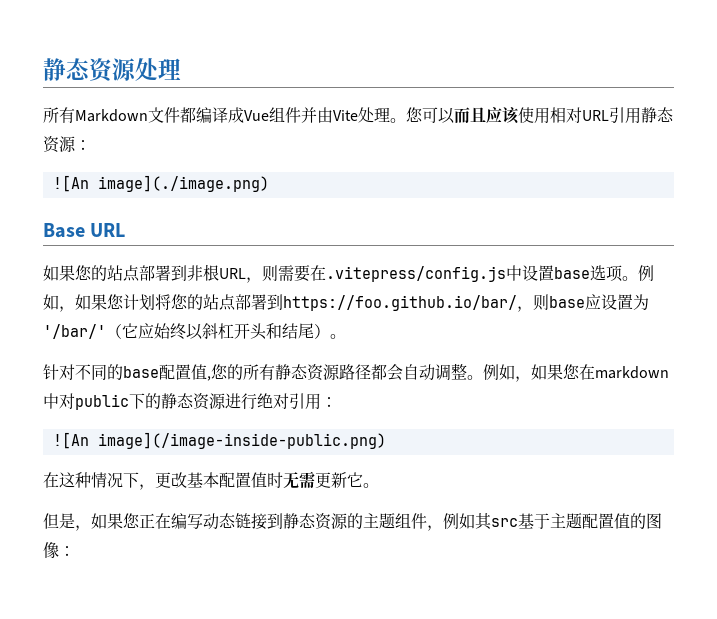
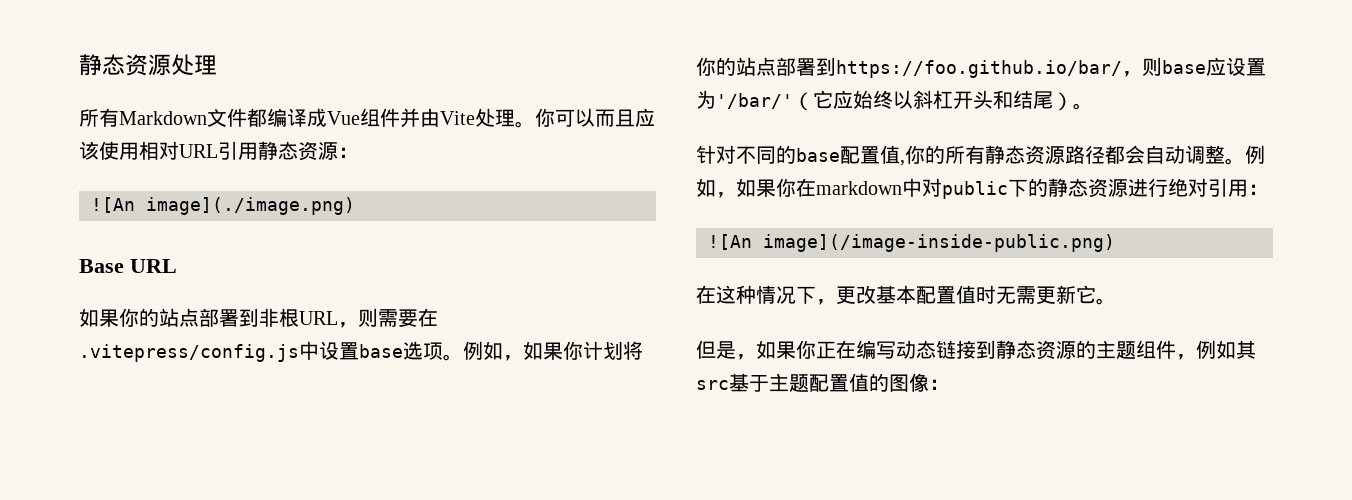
- 您可以而且应该使用相对URL引用静态资源：
+ 你可以而且应该使用相对URL引用静态资源：
- 如果您的站点部署到非根URL，则需要在.vitepress/config.js中设置base选项。
+ 如果你的站点部署到非根URL，则需要在.vitepress/config.js中设置base选项。
- 例如，如果您计划将您的站点部署到https://foo.github.io/bar/，则base应设置为'/bar/'（它应始终以斜杠开头和结尾）。
+ 例如，如果你计划将你的站点部署到https://foo.github.io/bar/，则base应设置为'/bar/'（它应始终以斜杠开头和结尾）。
- 针对不同的base配置值,您的所有静态资源路径都会自动调整。
+ 针对不同的base配置值,你的所有静态资源路径都会自动调整。
- 例如，如果您在markdown中对public下的静态资源进行绝对引用：
+ 例如，如果你在markdown中对public下的静态资源进行绝对引用：
- 但是，如果您正在编写动态链接到静态资源的主题组件，例如其src基于主题配置值的图像：
+ 但是，如果你正在编写动态链接到静态资源的主题组件，例如其src基于主题配置值的图像：

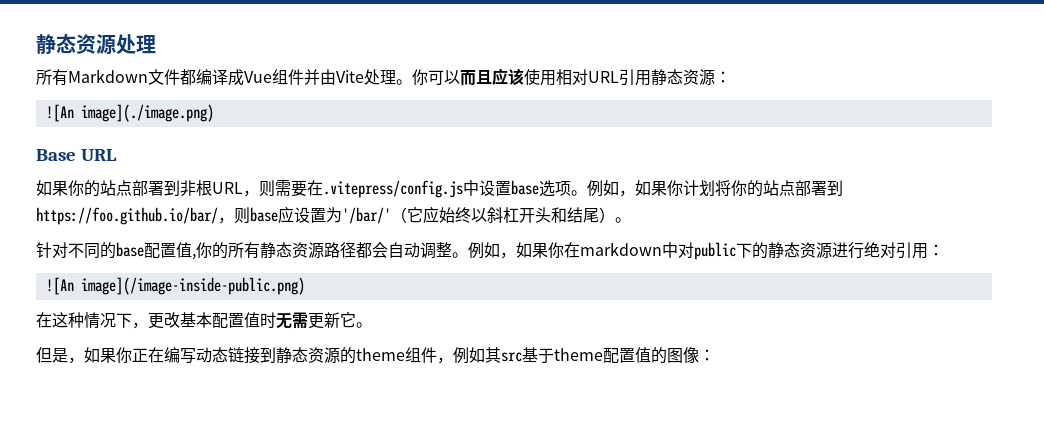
- 但是，如果你正在编写动态链接到静态资源的主题组件，例如其src基于主题配置值的图像：
+ 但是，如果你正在编写动态链接到静态资源的theme组件，例如其src基于theme配置值的图像：

